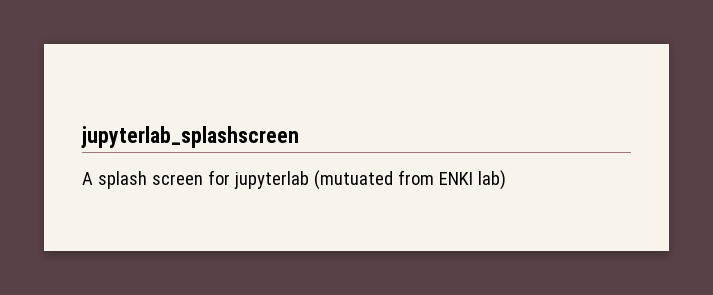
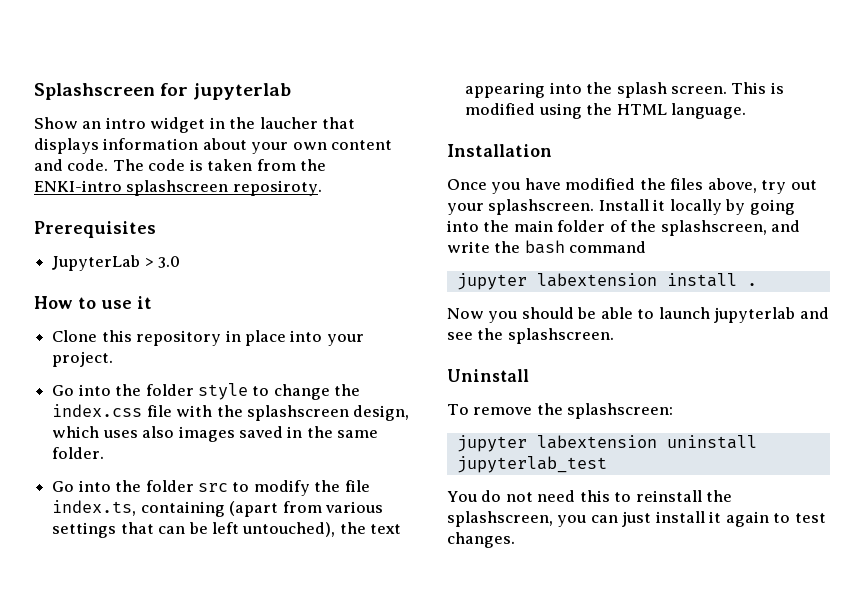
- jupyterlab_splashscreen
- A splash screen for jupyterlab (mutuated from ENKI lab)
+ Splashscreen for jupyterlab
+ Show an intro widget in the laucher that displays information about your own content and code. The code is taken from the ENKI-intro splashscreen reposiroty.
+ Prerequisites
+ JupyterLab > 3.0
+ How to use it
+ Clone this repository in place into your project.
+ Go into the folder style to change the index.css file with the splashscreen design, which uses also images saved in the same folder.
+ Go into the folder src to modify the file index.ts, containing (apart from various settings that can be left untouched), the text appearing into the splash screen. This is modified using the HTML language.
+ Installation
+ Once you have modified the files above, try out your splashscreen. Install it locally by going into the main folder of the splashscreen, and write the bash command
+ jupyter labextension install .
+ Now you should be able to launch jupyterlab and see the splashscreen.
+ Uninstall
+ To remove the splashscreen:
+ jupyter labextension uninstall jupyterlab_test
+ You do not need this to reinstall the splashscreen, you can just install it again to test changes.

